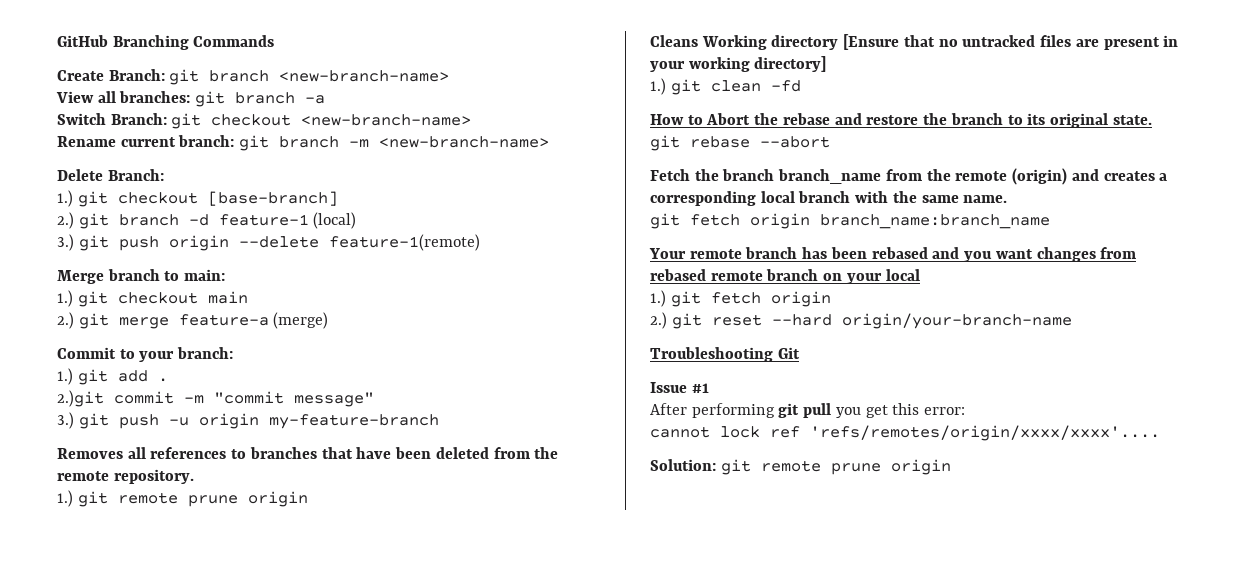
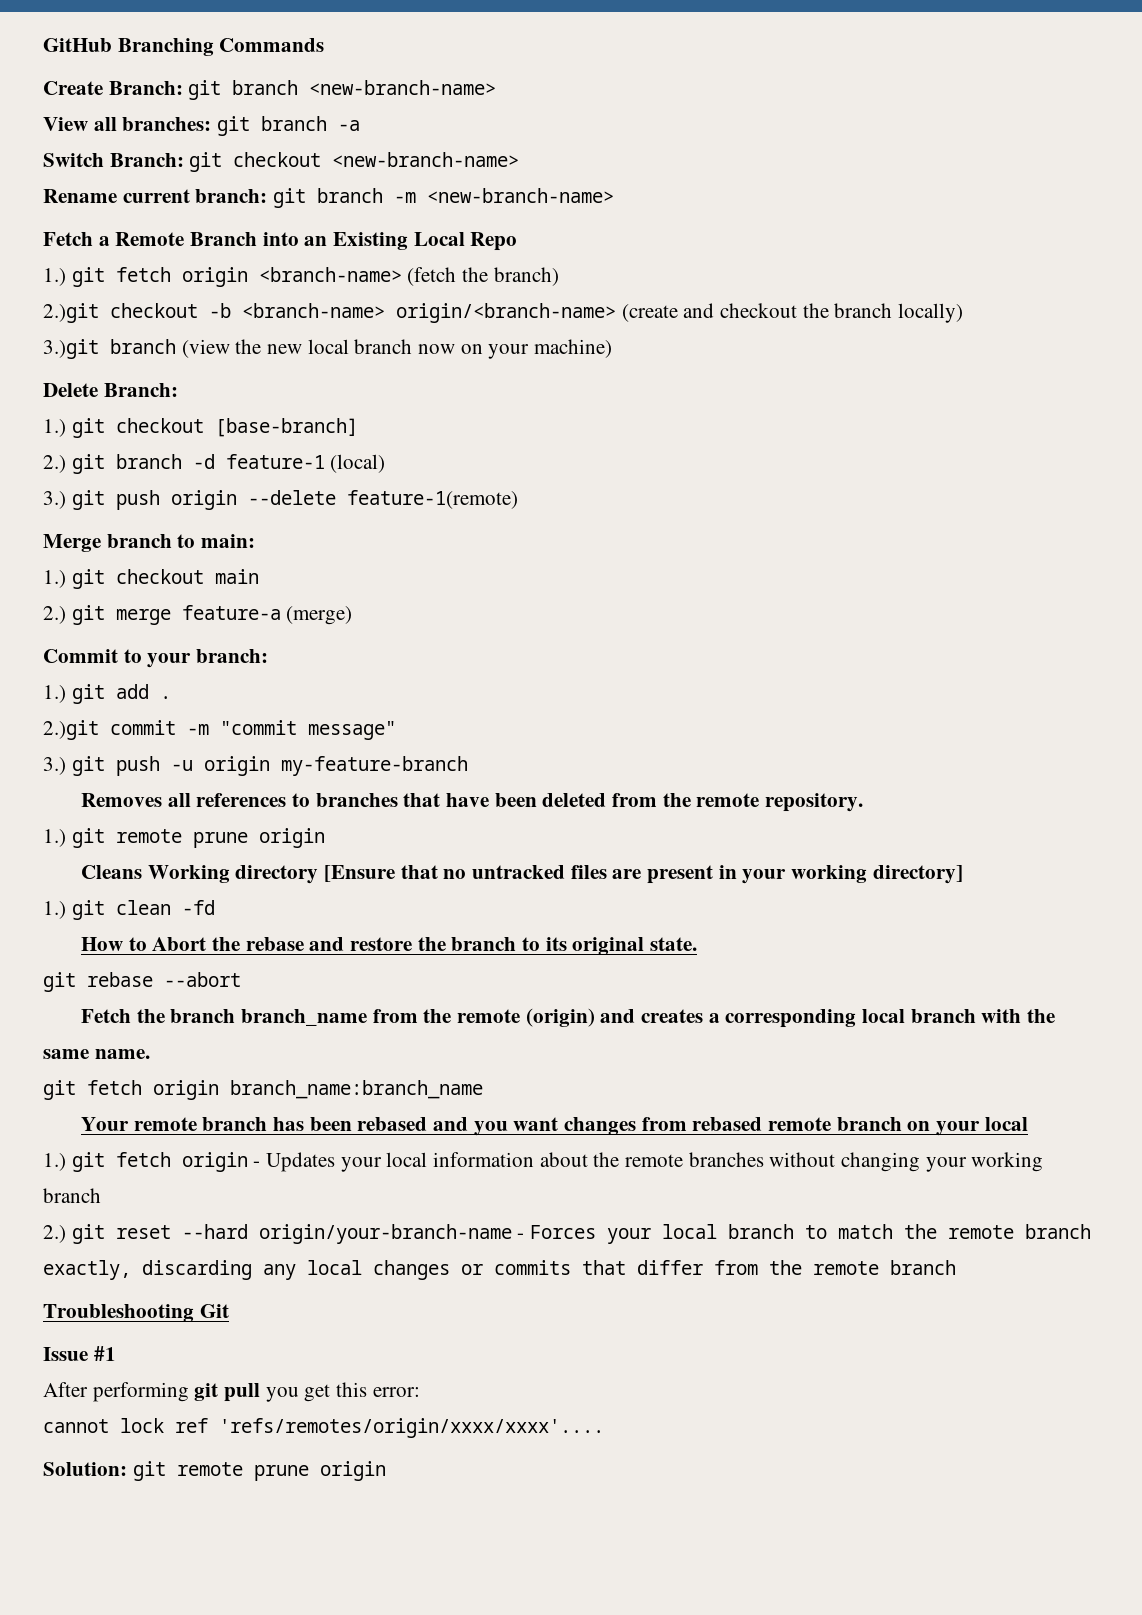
+ Fetch a Remote Branch into an Existing Local Repo
+ 1.) git fetch origin <branch-name> (fetch the branch)
+ 2.)git checkout -b <branch-name> origin/<branch-name> (create and checkout the branch locally)
+ 3.)git branch (view the new local branch now on your machine)
- 1.) git fetch origin
+ 1.) git fetch origin - Updates your local information about the remote branches without changing your working branch
- 2.) git reset --hard origin/your-branch-name
+ 2.) git reset --hard origin/your-branch-name - Forces your local branch to match the remote branch exactly, discarding any local changes or commits that differ from the remote branch

